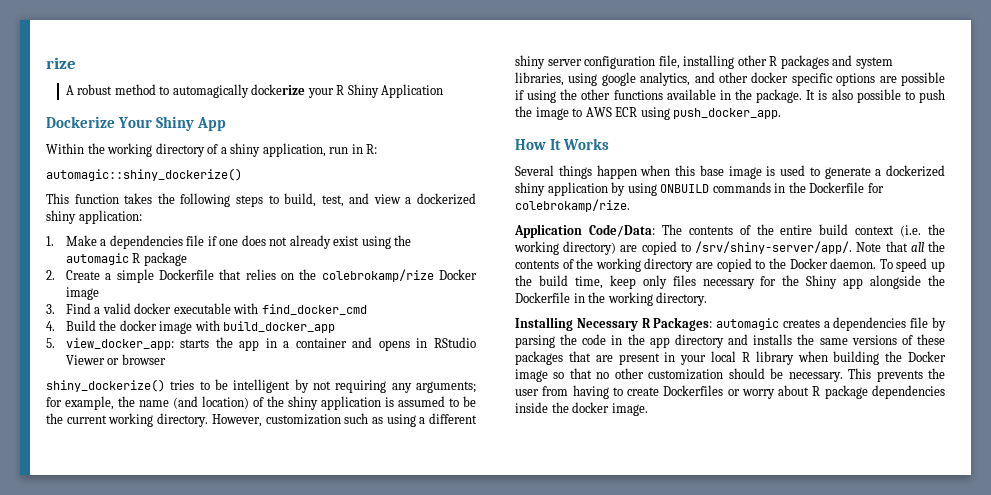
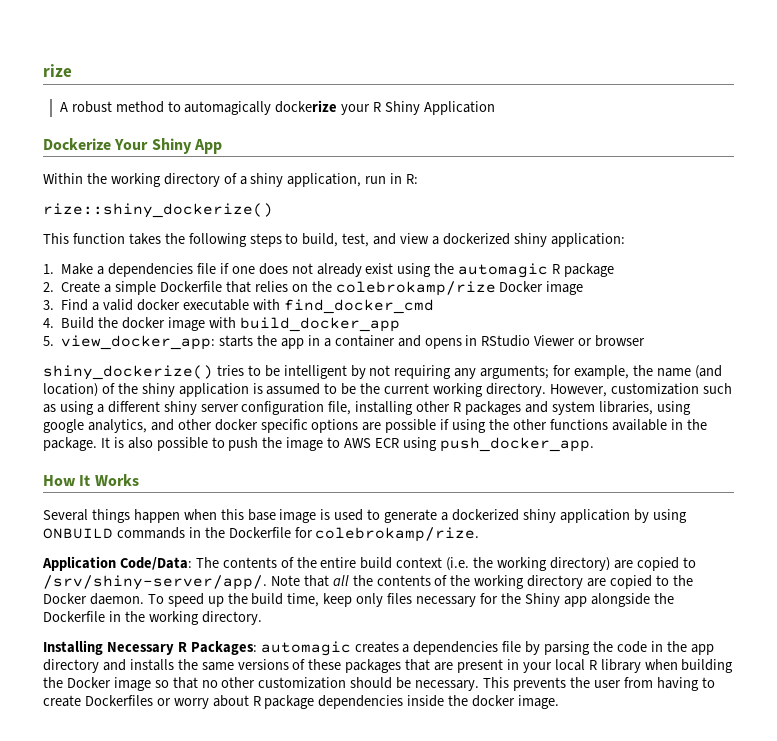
- automagic::shiny_dockerize()
+ rize::shiny_dockerize()

